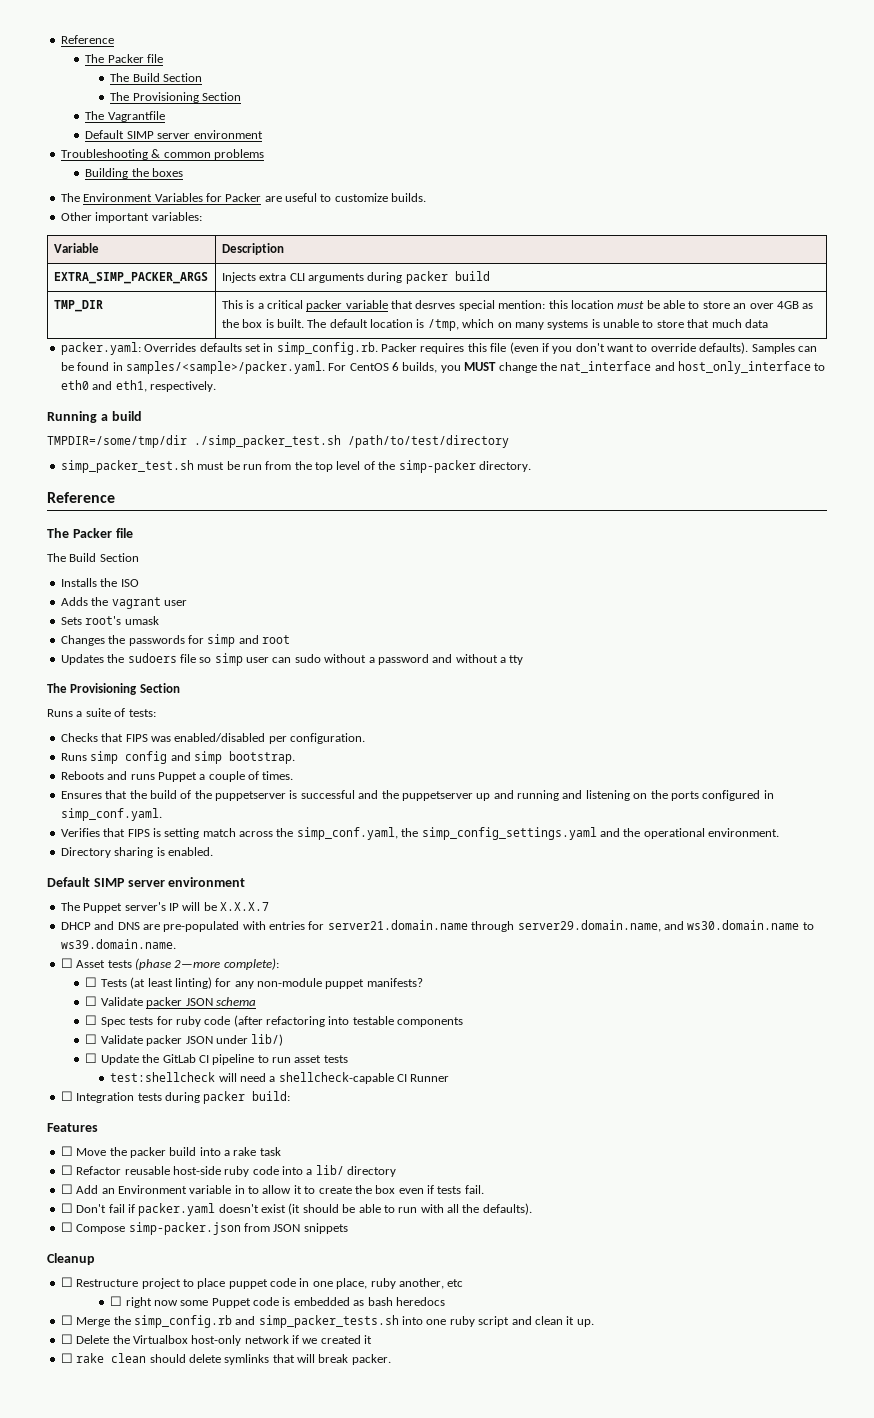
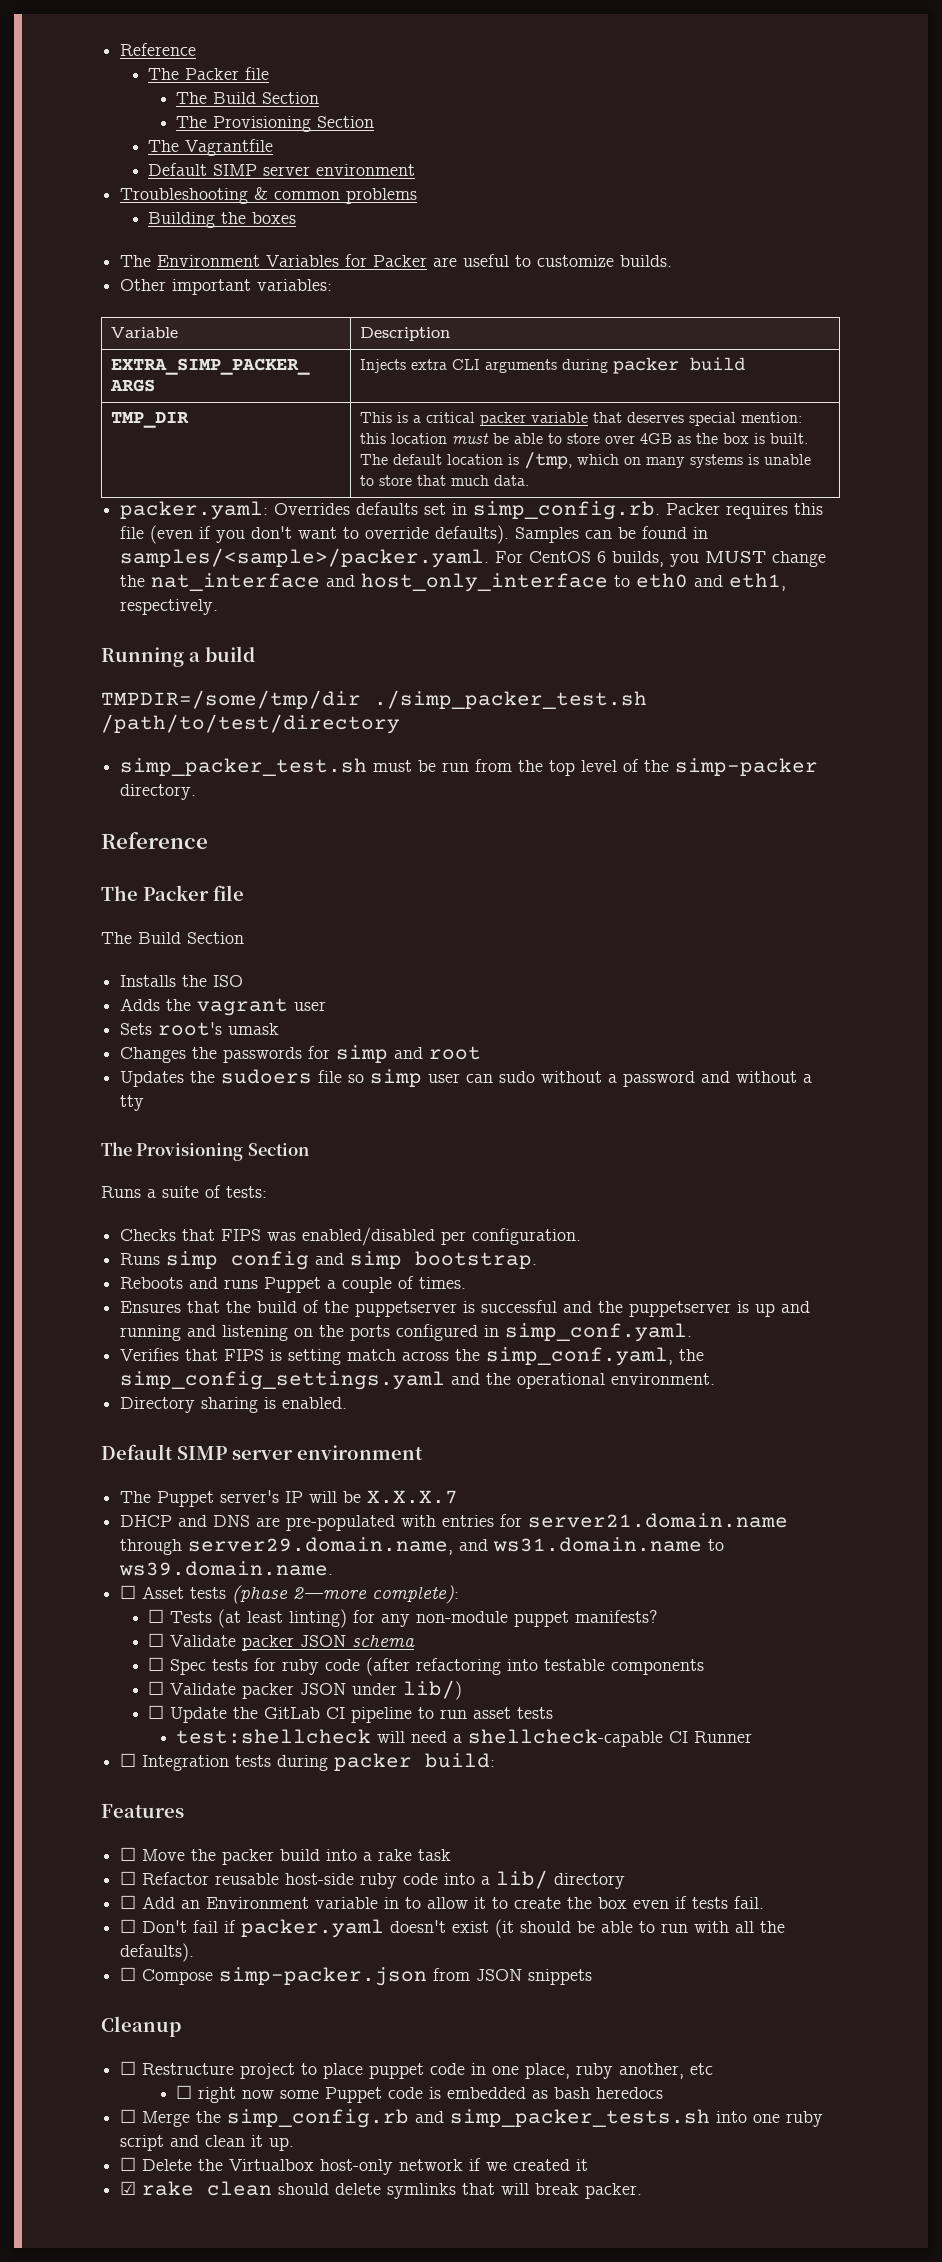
- This is a critical packer variable that desrves special mention: this location must be able to store an over 4GB as the box is built.
+ This is a critical packer variable that deserves special mention: this location must be able to store over 4GB as the box is built.
- The default location is /tmp, which on many systems is unable to store that much data
+ The default location is /tmp, which on many systems is unable to store that much data.
- Ensures that the build of the puppetserver is successful and the puppetserver up and running and listening on the ports configured in simp_conf.yaml.
+ Ensures that the build of the puppetserver is successful and the puppetserver is up and running and listening on the ports configured in simp_conf.yaml.
- DHCP and DNS are pre-populated with entries for server21.domain.name through server29.domain.name, and ws30.domain.name to ws39.domain.name.
+ DHCP and DNS are pre-populated with entries for server21.domain.name through server29.domain.name, and ws31.domain.name to ws39.domain.name.
- ☐ rake clean should delete symlinks that will break packer.
+ ☑ rake clean should delete symlinks that will break packer.

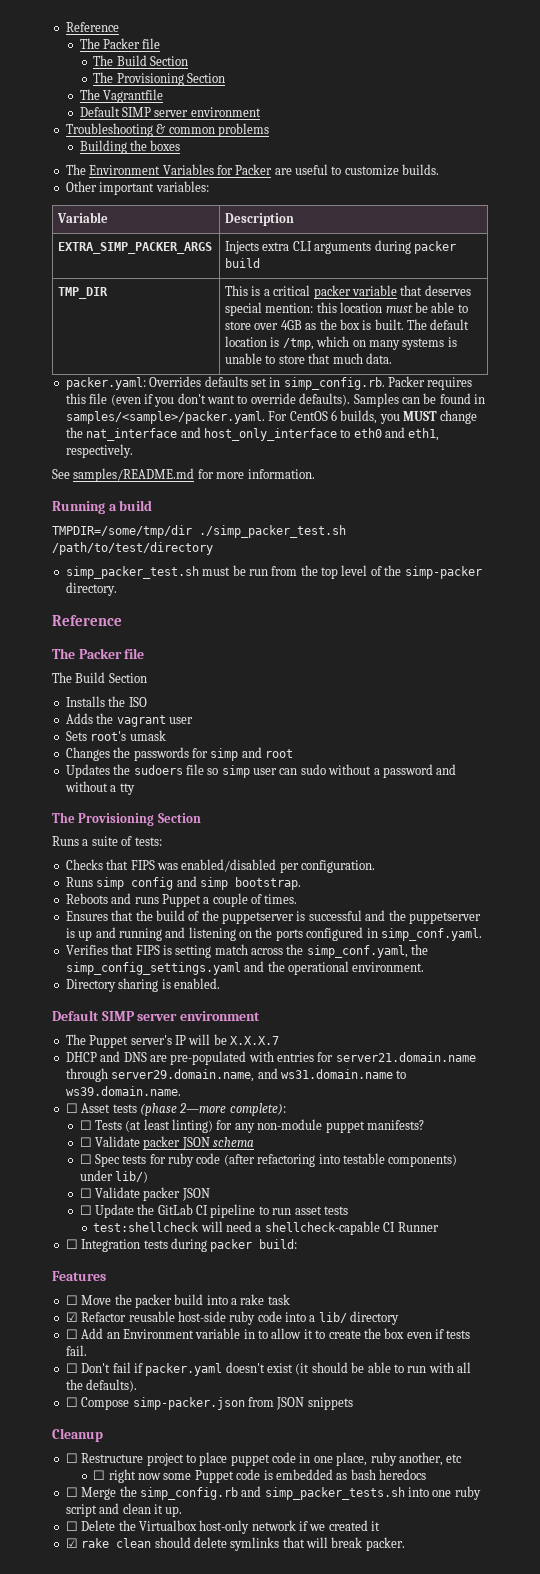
+ See samples/README.md for more information.
- ☐ Spec tests for ruby code (after refactoring into testable components
- ☐ Validate packer JSON under lib/)
+ ☐ Spec tests for ruby code (after refactoring into testable components) under lib/)
+ ☐ Validate packer JSON
- ☐ Refactor reusable host-side ruby code into a lib/ directory
+ ☑ Refactor reusable host-side ruby code into a lib/ directory

